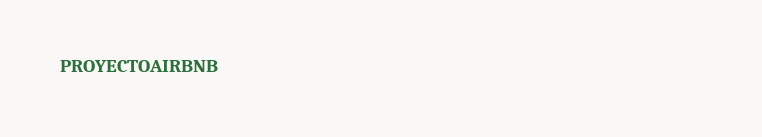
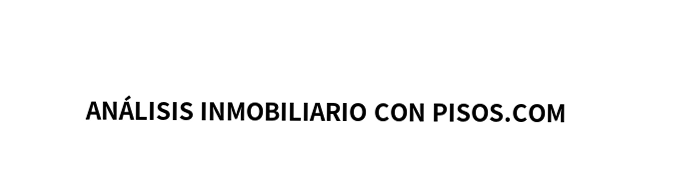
- PROYECTOAIRBNB
+ ANÁLISIS INMOBILIARIO CON PISOS.COM

